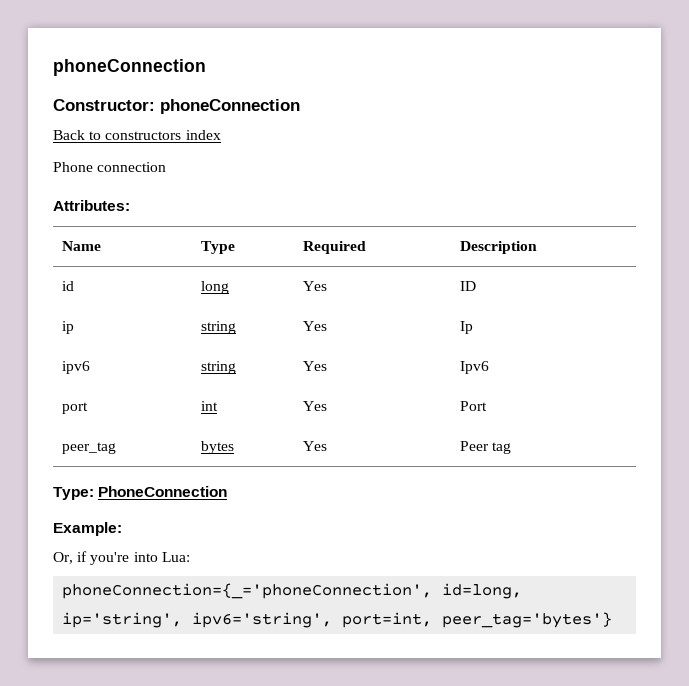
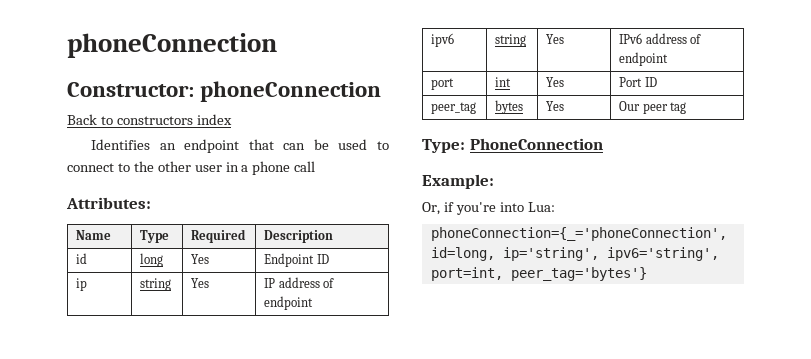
- Phone connection
+ Identifies an endpoint that can be used to connect to the other user in a phone call
- id | long | Yes | ID
+ id | long | Yes | Endpoint ID
- ip | string | Yes | Ip
+ ip | string | Yes | IP address of endpoint
- ipv6 | string | Yes | Ipv6
+ ipv6 | string | Yes | IPv6 address of endpoint
- port | int | Yes | Port
+ port | int | Yes | Port ID
- peer_tag | bytes | Yes | Peer tag
+ peer_tag | bytes | Yes | Our peer tag

